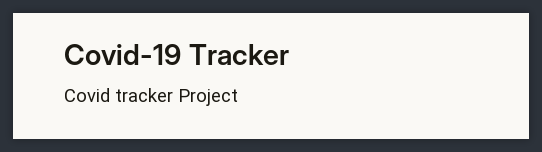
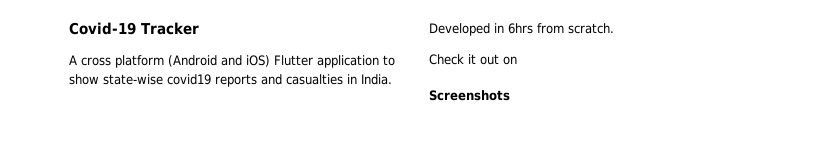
- Covid tracker Project
+ A cross platform (Android and iOS) Flutter application to show state-wise covid19 reports and casualties in India. Developed in 6hrs from scratch.
+ Check it out on
+ Screenshots

